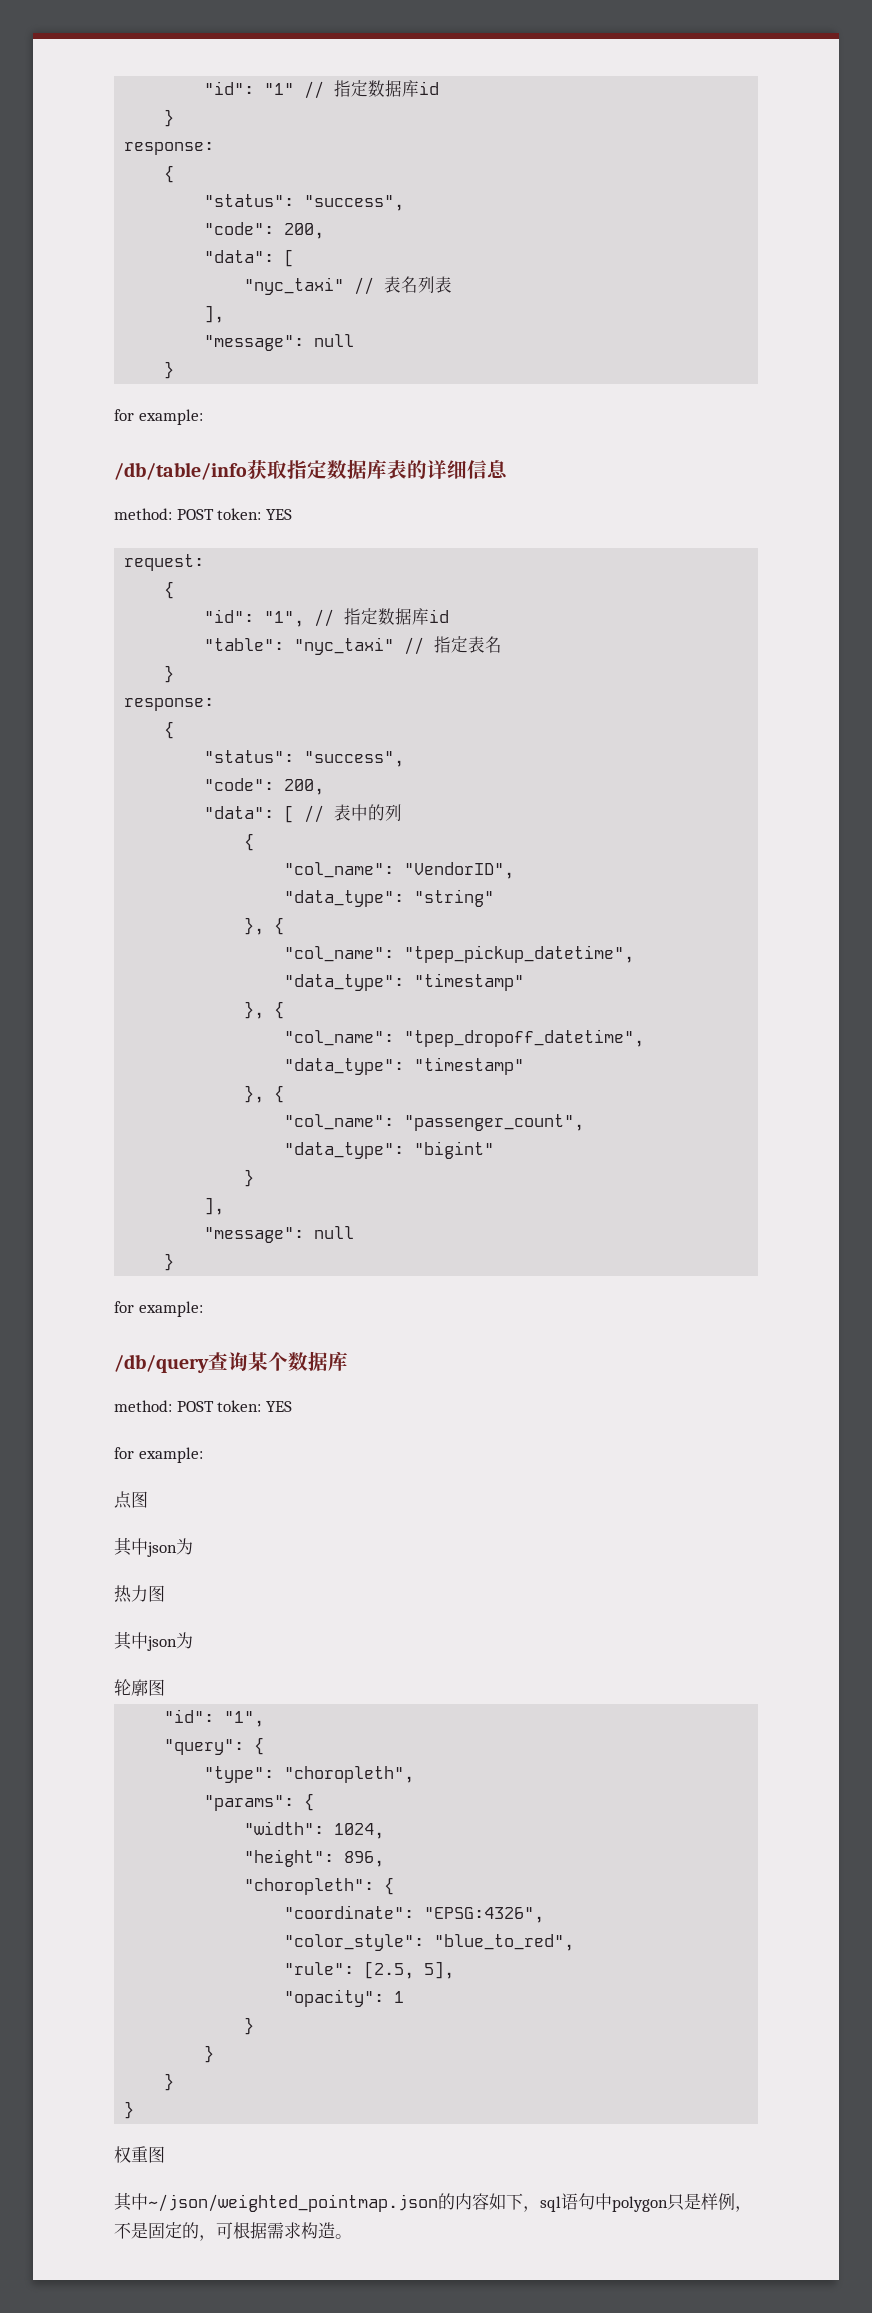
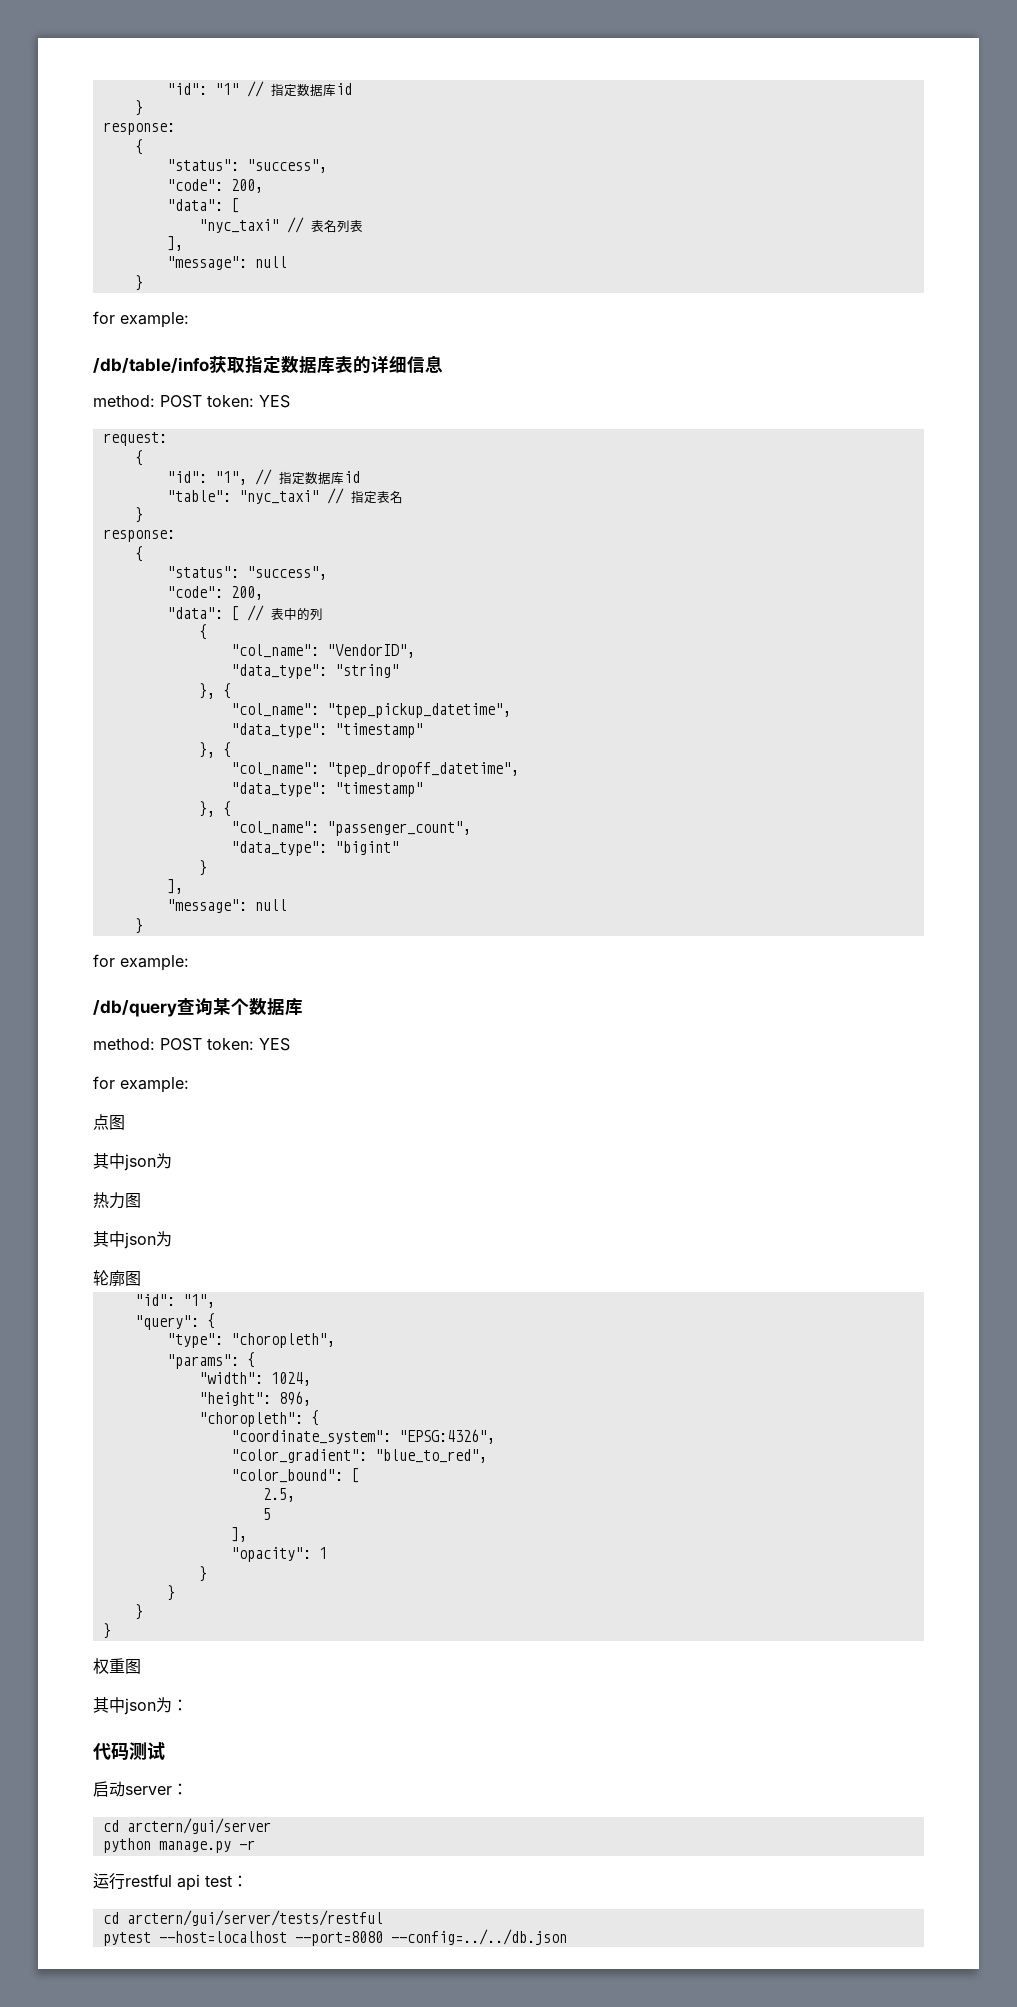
- "coordinate": "EPSG:4326",
+ "coordinate_system": "EPSG:4326",
- "color_style": "blue_to_red",
+ "color_gradient": "blue_to_red",
- "rule": [2.5, 5],
+ "color_bound": [
+ 2.5,
+ 5
+ ],
- 其中~/json/weighted_pointmap.json的内容如下，sql语句中polygon只是样例，不是固定的，可根据需求构造。
+ 其中json为：
+ 代码测试
+ 启动server：
+ cd arctern/gui/server
+ python manage.py -r
+ 运行restful api test：
+ cd arctern/gui/server/tests/restful
+ pytest --host=localhost --port=8080 --config=../../db.json

